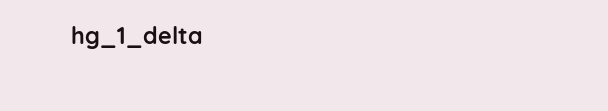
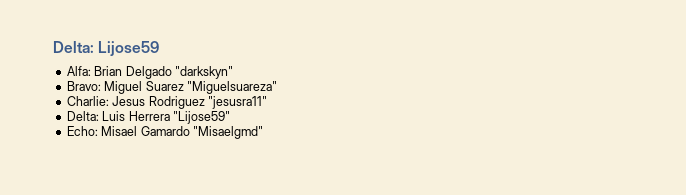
- hg_1_delta
+ Delta: Lijose59
+ Alfa: Brian Delgado "darkskyn"
+ Bravo: Miguel Suarez "Miguelsuareza"
+ Charlie: Jesus Rodriguez "jesusra11"
+ Delta: Luis Herrera "Lijose59"
+ Echo: Misael Gamardo "Misaelgmd"

